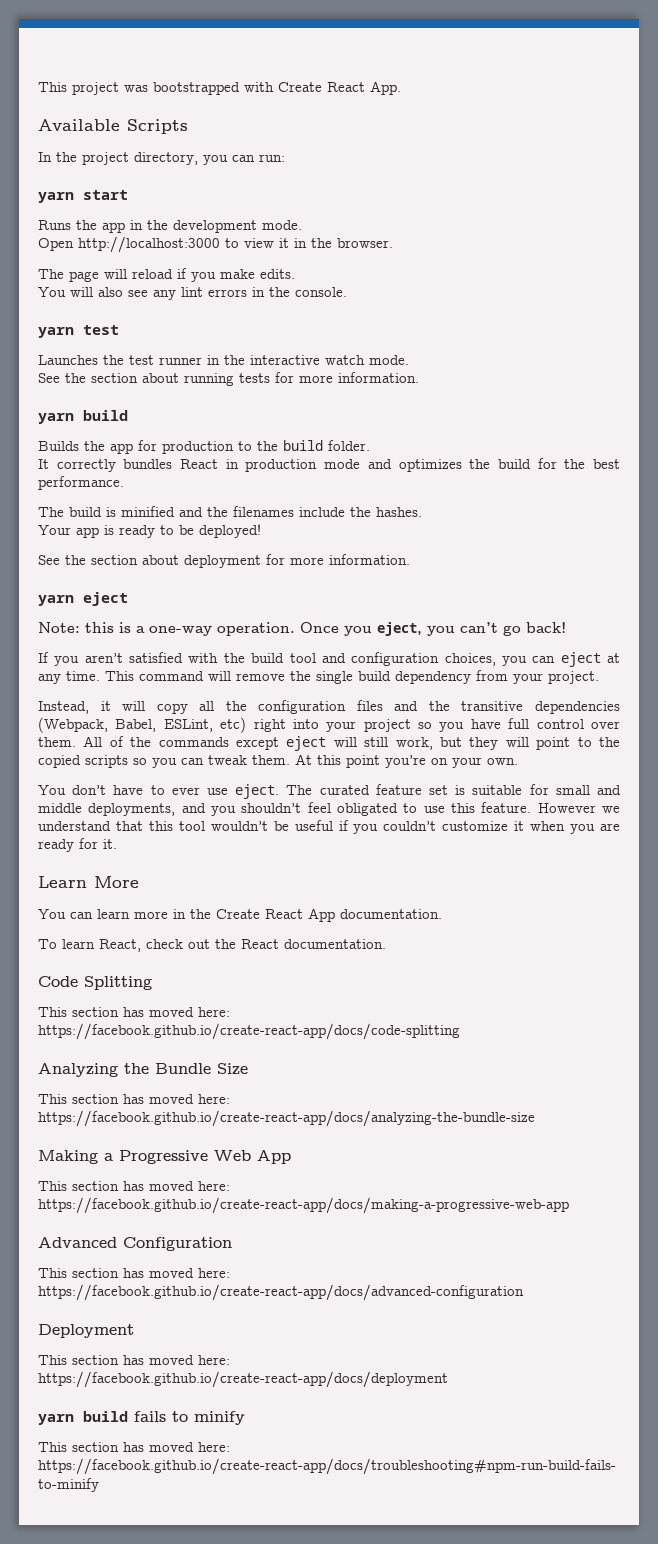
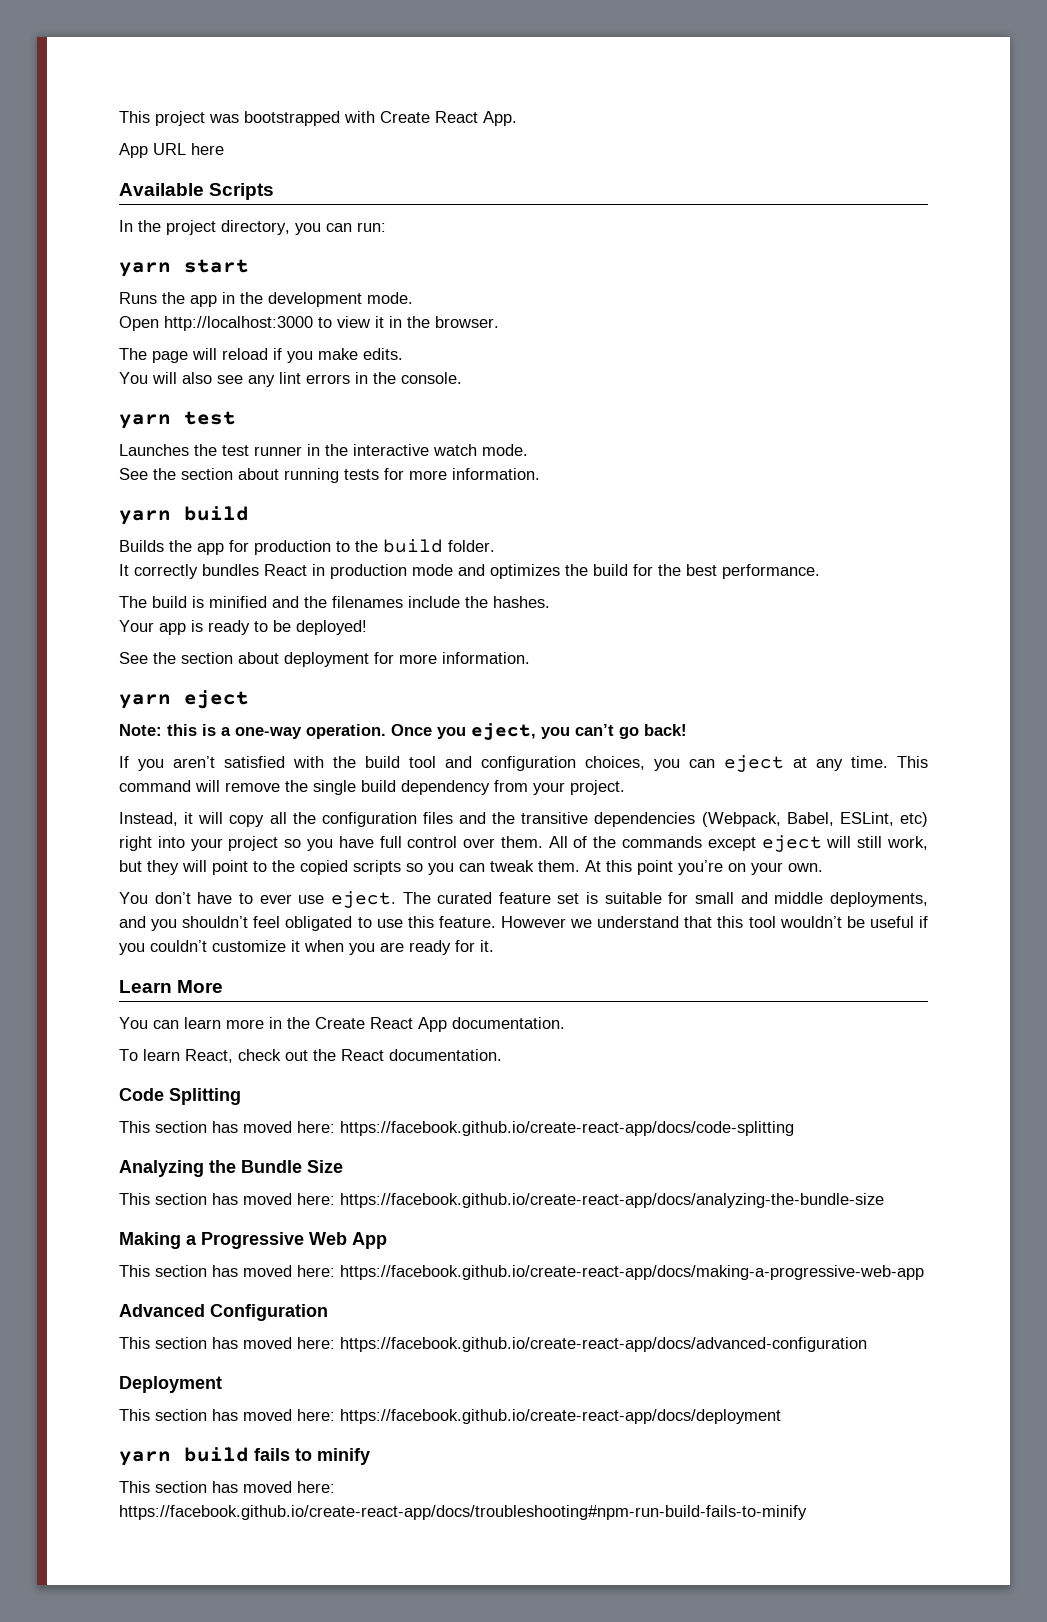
+ App URL here

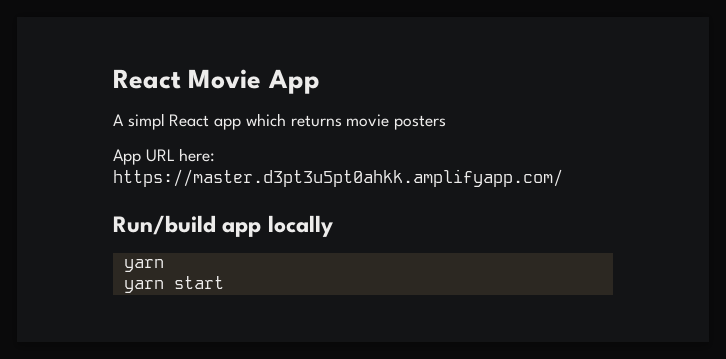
- This project was bootstrapped with Create React App.
- App URL here
- Available Scripts
- In the project directory, you can run:
+ React Movie App
+ A simpl React app which returns movie posters
+ App URL here: https://master.d3pt3u5pt0ahkk.amplifyapp.com/
+ Run/build app locally
+ yarn
  yarn start
- Runs the app in the development mode.
- Open http://localhost:3000 to view it in the browser.
- The page will reload if you make edits.
- You will also see any lint errors in the console.
- yarn test
- Launches the test runner in the interactive watch mode.
- See the section about running tests for more information.
- yarn build
- Builds the app for production to the build folder.
- It correctly bundles React in production mode and optimizes the build for the best performance.
- The build is minified and the filenames include the hashes.
- Your app is ready to be deployed!
- See the section about deployment for more information.
- yarn eject
- Note: this is a one-way operation. Once you eject, you can’t go back!
- If you aren’t satisfied with the build tool and configuration choices, you can eject at any time. This command will remove the single build dependency from your project.
- Instead, it will copy all the configuration files and the transitive dependencies (Webpack, Babel, ESLint, etc) right into your project so you have full control over them. All of the commands except eject will still work, but they will point to the copied scripts so you can tweak them. At this point you’re on your own.
- You don’t have to ever use eject. The curated feature set is suitable for small and middle deployments, and you shouldn’t feel obligated to use this feature. However we understand that this tool wouldn’t be useful if you couldn’t customize it when you are ready for it.
- Learn More
- You can learn more in the Create React App documentation.
- To learn React, check out the React documentation.
- Code Splitting
- This section has moved here: https://facebook.github.io/create-react-app/docs/code-splitting
- Analyzing the Bundle Size
- This section has moved here: https://facebook.github.io/create-react-app/docs/analyzing-the-bundle-size
- Making a Progressive Web App
- This section has moved here: https://facebook.github.io/create-react-app/docs/making-a-progressive-web-app
- Advanced Configuration
- This section has moved here: https://facebook.github.io/create-react-app/docs/advanced-configuration
- Deployment
- This section has moved here: https://facebook.github.io/create-react-app/docs/deployment
- yarn build fails to minify
- This section has moved here: https://facebook.github.io/create-react-app/docs/troubleshooting#npm-run-build-fails-to-minify

